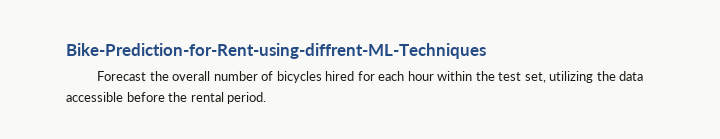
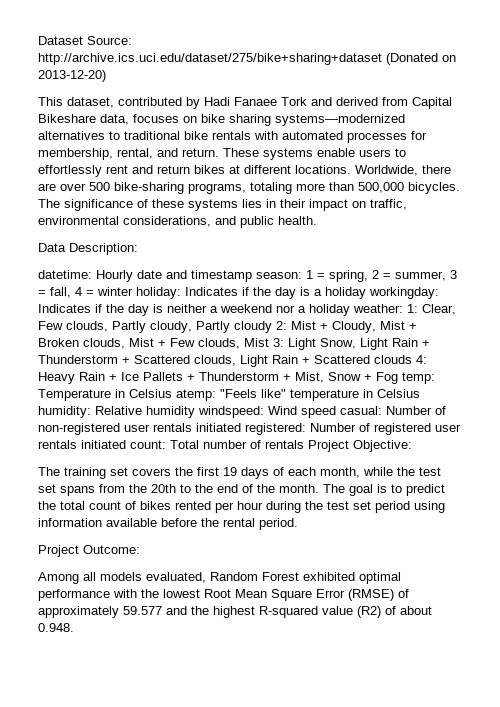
- Bike-Prediction-for-Rent-using-diffrent-ML-Techniques
- Forecast the overall number of bicycles hired for each hour within the test set, utilizing the data accessible before the rental period.
+ Dataset Source: http://archive.ics.uci.edu/dataset/275/bike+sharing+dataset (Donated on 2013-12-20)
+ This dataset, contributed by Hadi Fanaee Tork and derived from Capital Bikeshare data, focuses on bike sharing systems—modernized alternatives to traditional bike rentals with automated processes for membership, rental, and return. These systems enable users to effortlessly rent and return bikes at different locations. Worldwide, there are over 500 bike-sharing programs, totaling more than 500,000 bicycles. The significance of these systems lies in their impact on traffic, environmental considerations, and public health.
+ Data Description:
+ datetime: Hourly date and timestamp season: 1 = spring, 2 = summer, 3 = fall, 4 = winter holiday: Indicates if the day is a holiday workingday: Indicates if the day is neither a weekend nor a holiday weather: 1: Clear, Few clouds, Partly cloudy, Partly cloudy 2: Mist + Cloudy, Mist + Broken clouds, Mist + Few clouds, Mist 3: Light Snow, Light Rain + Thunderstorm + Scattered clouds, Light Rain + Scattered clouds 4: Heavy Rain + Ice Pallets + Thunderstorm + Mist, Snow + Fog temp: Temperature in Celsius atemp: "Feels like" temperature in Celsius humidity: Relative humidity windspeed: Wind speed casual: Number of non-registered user rentals initiated registered: Number of registered user rentals initiated count: Total number of rentals Project Objective:
+ The training set covers the first 19 days of each month, while the test set spans from the 20th to the end of the month. The goal is to predict the total count of bikes rented per hour during the test set period using information available before the rental period.
+ Project Outcome:
+ Among all models evaluated, Random Forest exhibited optimal performance with the lowest Root Mean Square Error (RMSE) of approximately 59.577 and the highest R-squared value (R2) of about 0.948.

